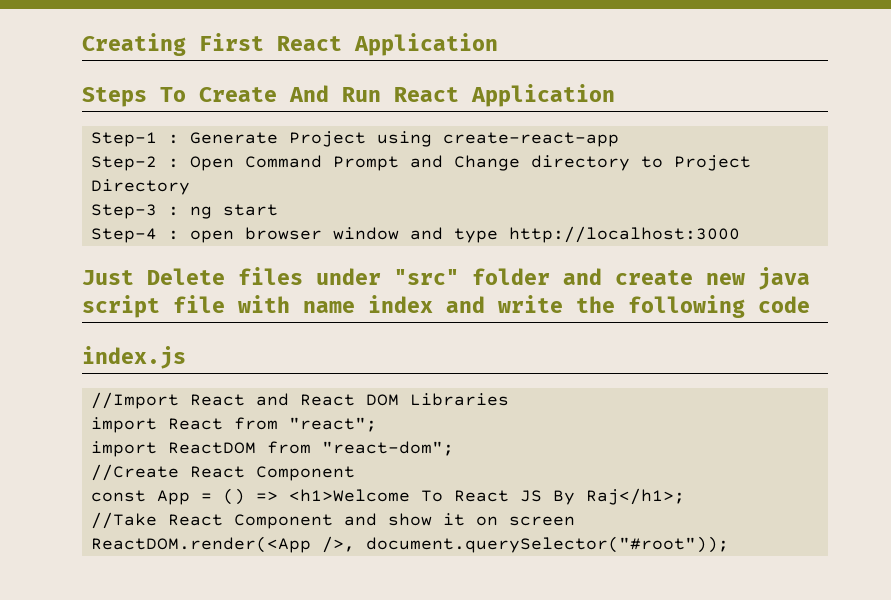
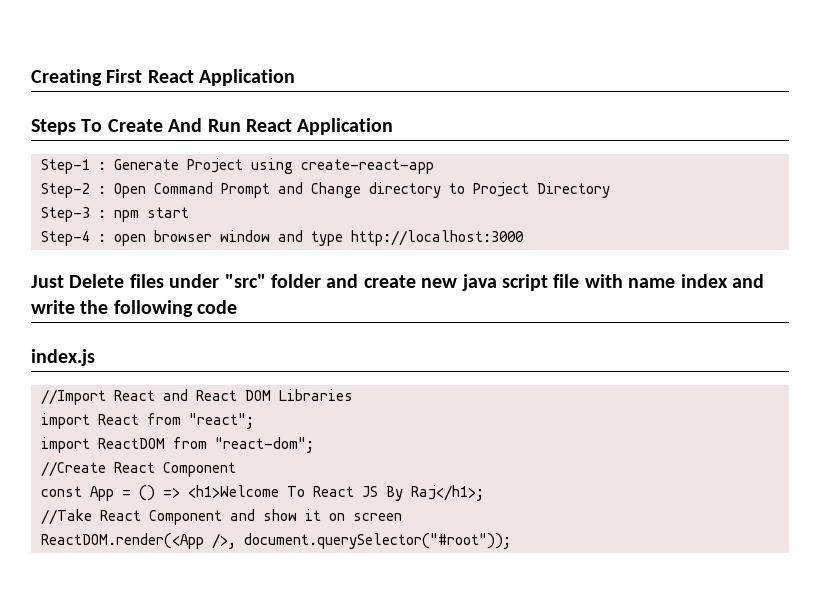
- Step-3 : ng start
+ Step-3 : npm start

